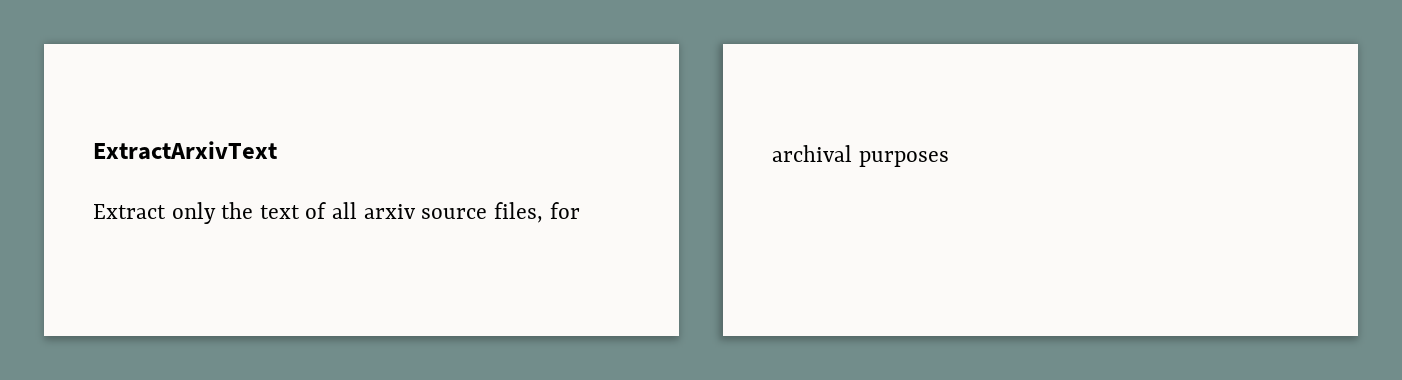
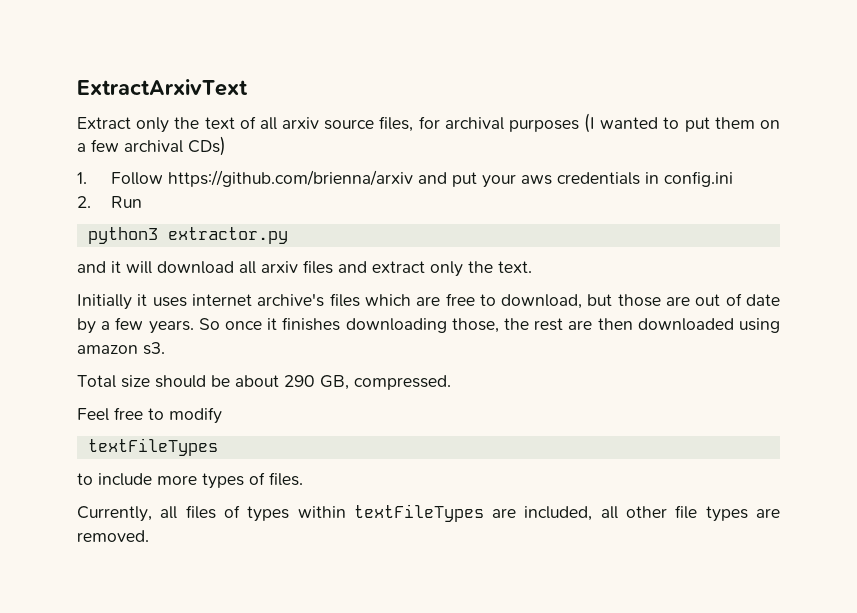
- Extract only the text of all arxiv source files, for archival purposes
+ Extract only the text of all arxiv source files, for archival purposes (I wanted to put them on a few archival CDs)
+ 1. Follow https://github.com/brienna/arxiv and put your aws credentials in config.ini
+ 2. Run
+ python3 extractor.py
+ and it will download all arxiv files and extract only the text.
+ Initially it uses internet archive's files which are free to download, but those are out of date by a few years. So once it finishes downloading those, the rest are then downloaded using amazon s3.
+ Total size should be about 290 GB, compressed.
+ Feel free to modify
+ textFileTypes
+ to include more types of files.
+ Currently, all files of types within textFileTypes are included, all other file types are removed.

